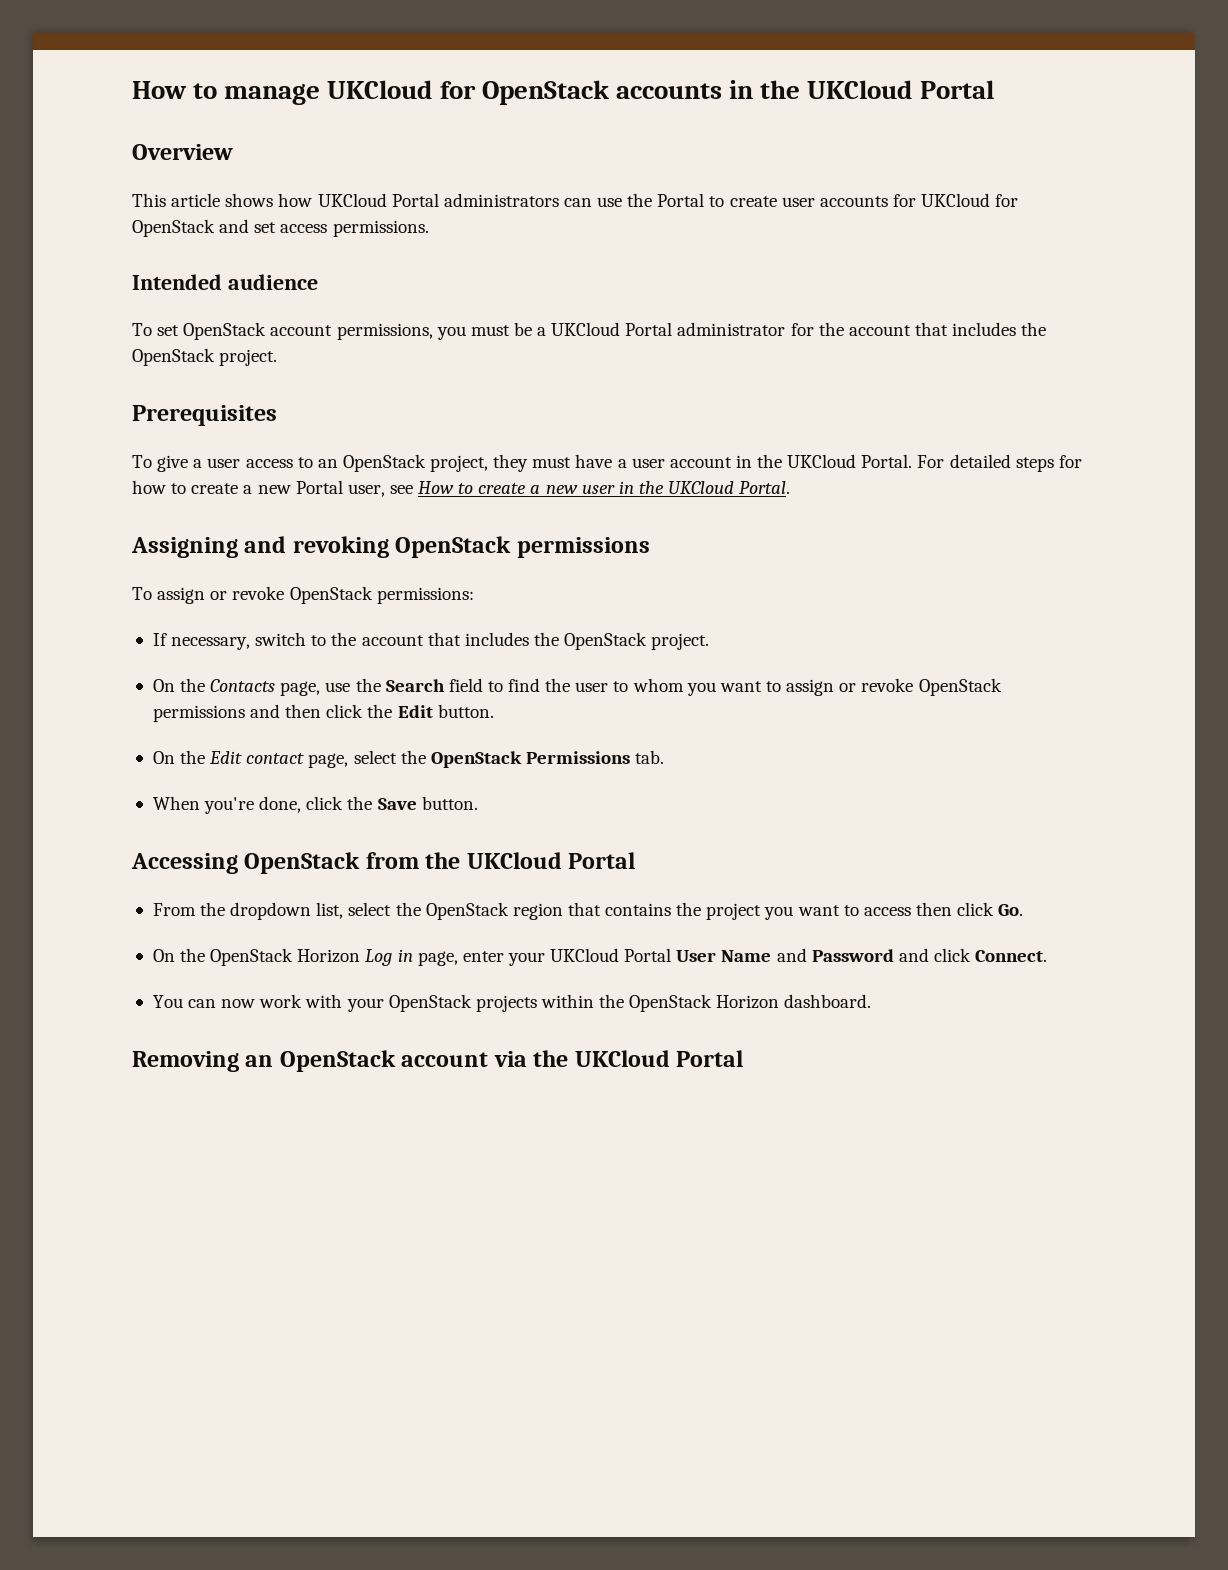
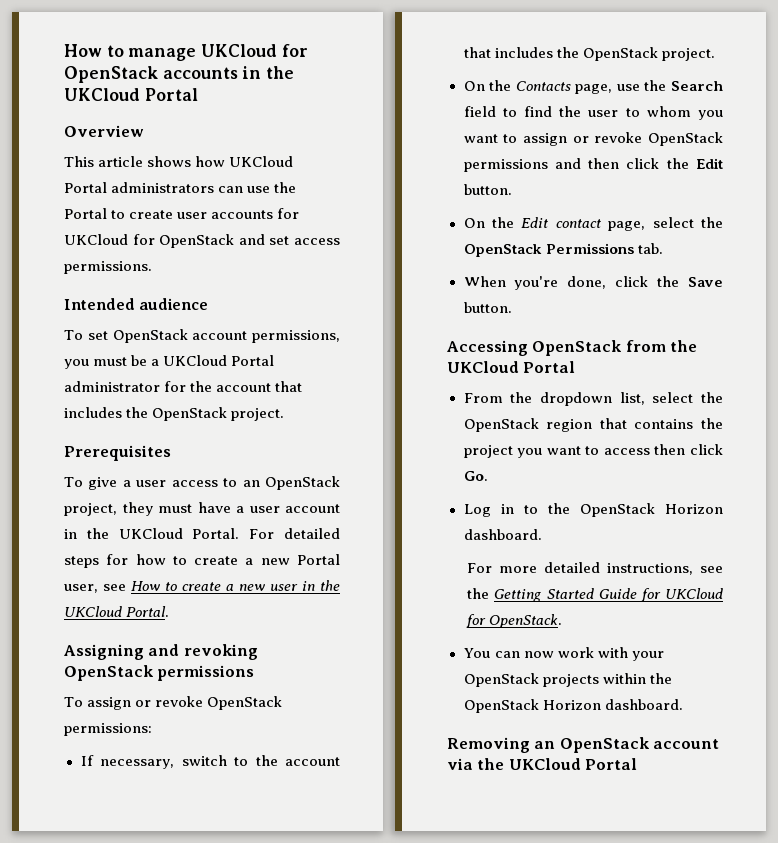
- On the OpenStack Horizon Log in page, enter your UKCloud Portal User Name and Password and click Connect.
+ Log in to the OpenStack Horizon dashboard.
+ For more detailed instructions, see the Getting Started Guide for UKCloud for OpenStack.

